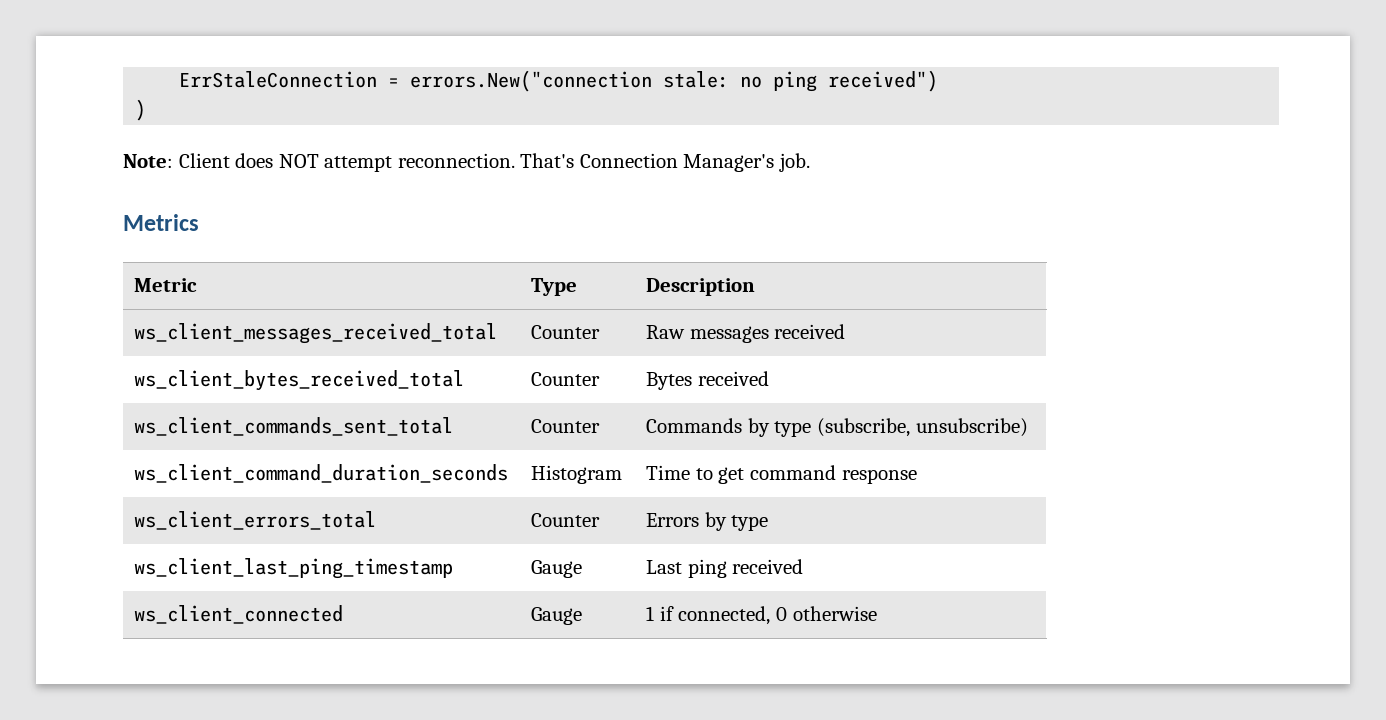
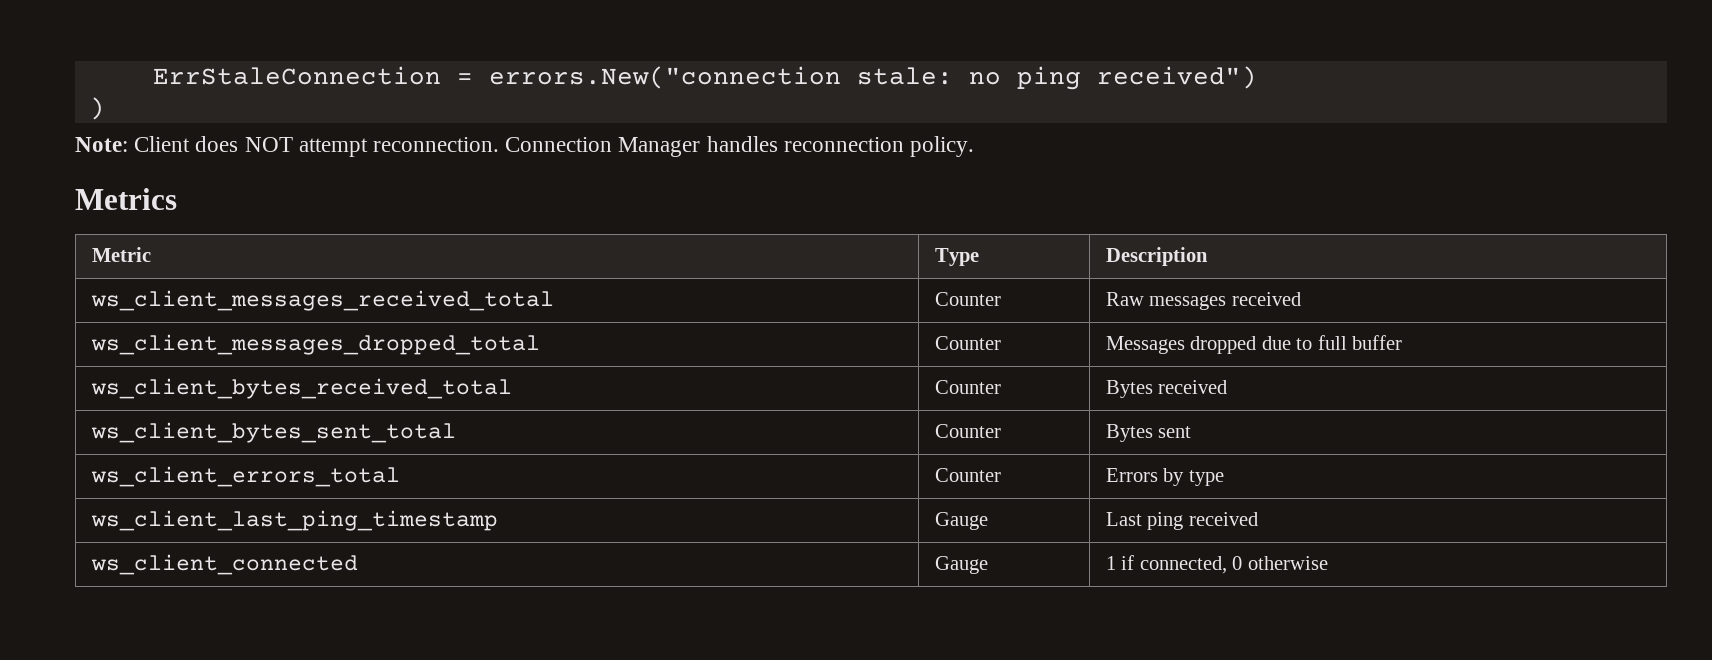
- That's Connection Manager's job.
+ Connection Manager handles reconnection policy.
+ ws_client_messages_dropped_total | Counter | Messages dropped due to full buffer
- ws_client_commands_sent_total | Counter | Commands by type (subscribe, unsubscribe)
- ws_client_command_duration_seconds | Histogram | Time to get command response
+ ws_client_bytes_sent_total | Counter | Bytes sent

